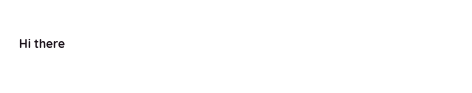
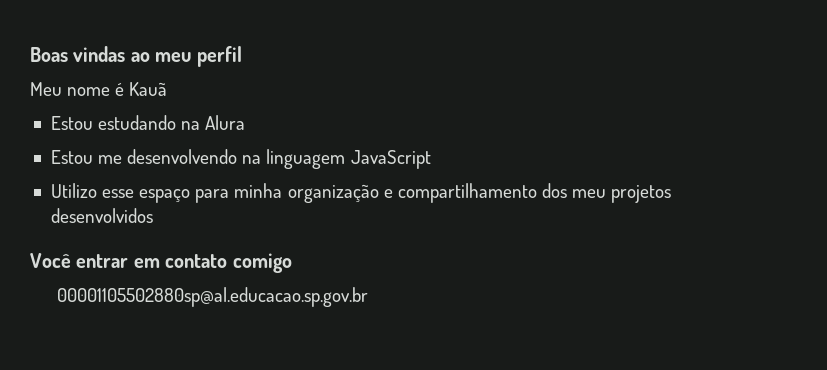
- Hi there
+ Boas vindas ao meu perfil
+ Meu nome é Kauã
+ Estou estudando na Alura
+ Estou me desenvolvendo na linguagem JavaScript
+ Utilizo esse espaço para minha organização e compartilhamento dos meu projetos desenvolvidos
+ Você entrar em contato comigo
+ 00001105502880sp@al.educacao.sp.gov.br

